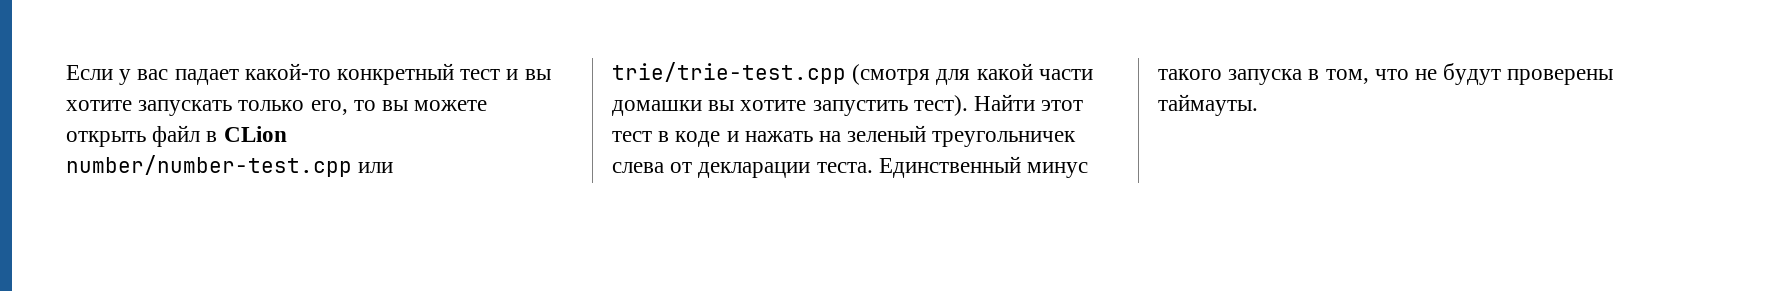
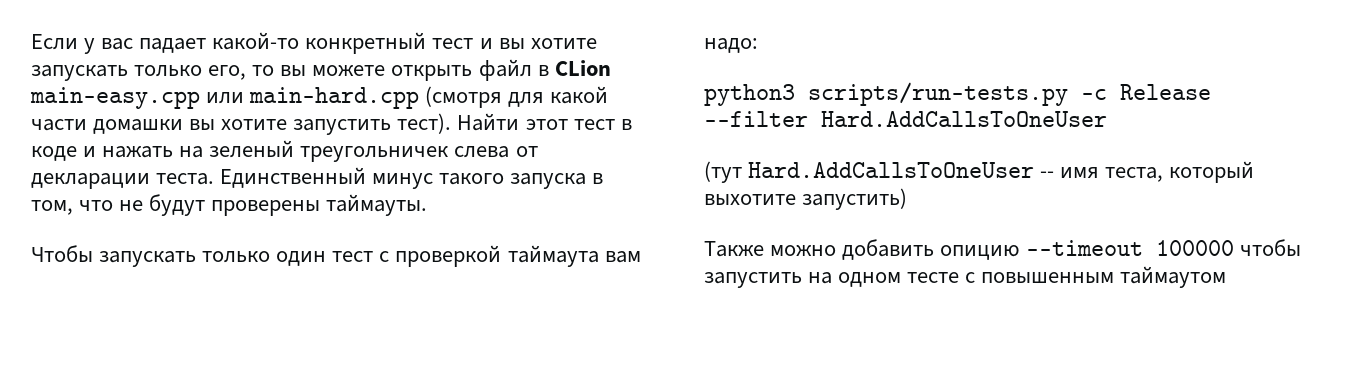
- Если у вас падает какой-то конкретный тест и вы хотите запускать только его, то вы можете открыть файл в CLion number/number-test.cpp или trie/trie-test.cpp (смотря для какой части домашки вы хотите запустить тест).
+ Если у вас падает какой-то конкретный тест и вы хотите запускать только его, то вы можете открыть файл в CLion main-easy.cpp или main-hard.cpp (смотря для какой части домашки вы хотите запустить тест).
+ Чтобы запускать только один тест с проверкой таймаута вам надо:
+ python3 scripts/run-tests.py -c Release --filter Hard.AddCallsToOneUser
+ (тут Hard.AddCallsToOneUser -- имя теста, который выхотите запустить)
+ Также можно добавить опицию --timeout 100000 чтобы запустить на одном тесте с повышенным таймаутом

